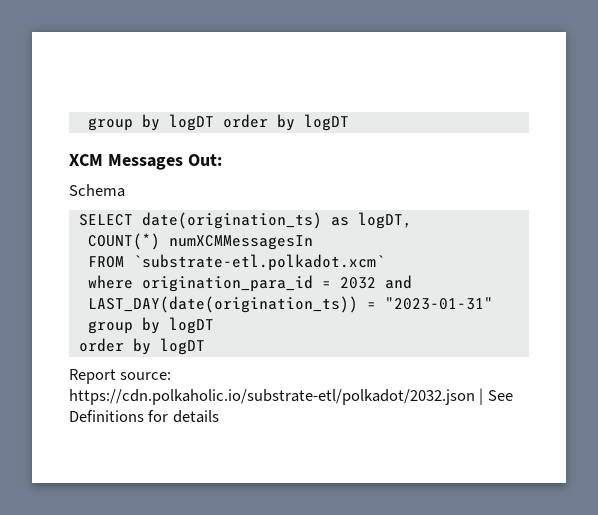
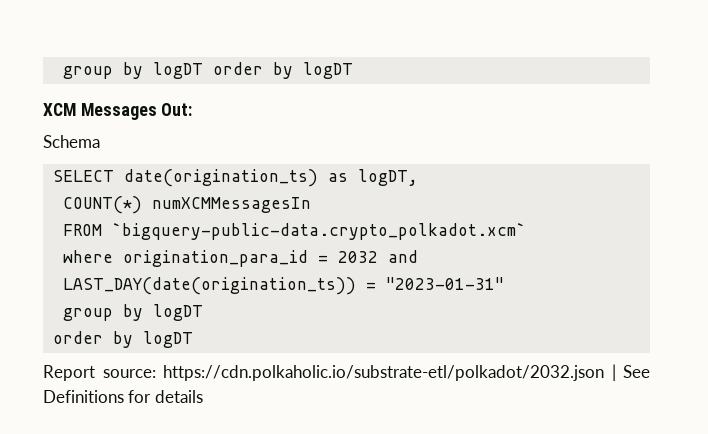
- FROM `substrate-etl.polkadot.xcm`
+ FROM `bigquery-public-data.crypto_polkadot.xcm`

